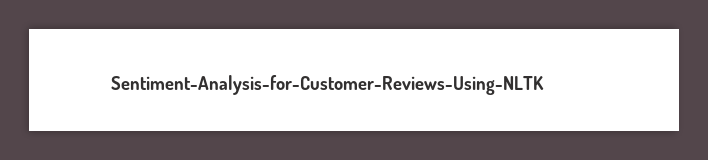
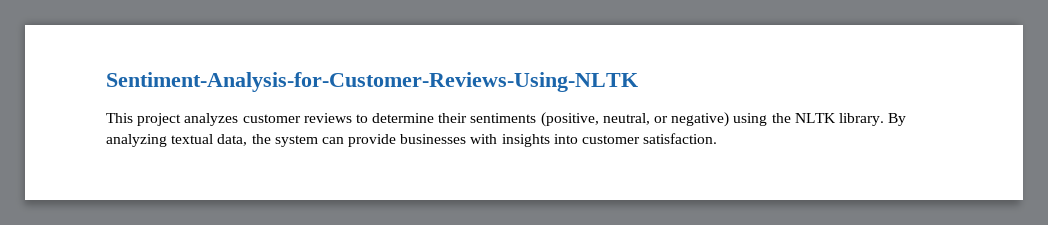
+ This project analyzes customer reviews to determine their sentiments (positive, neutral, or negative) using the NLTK library. By analyzing textual data, the system can provide businesses with insights into customer satisfaction.

